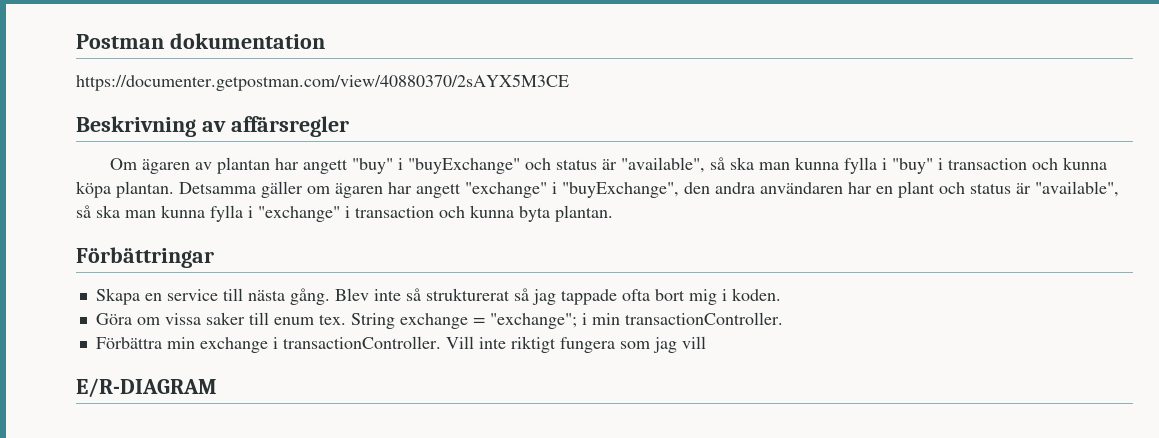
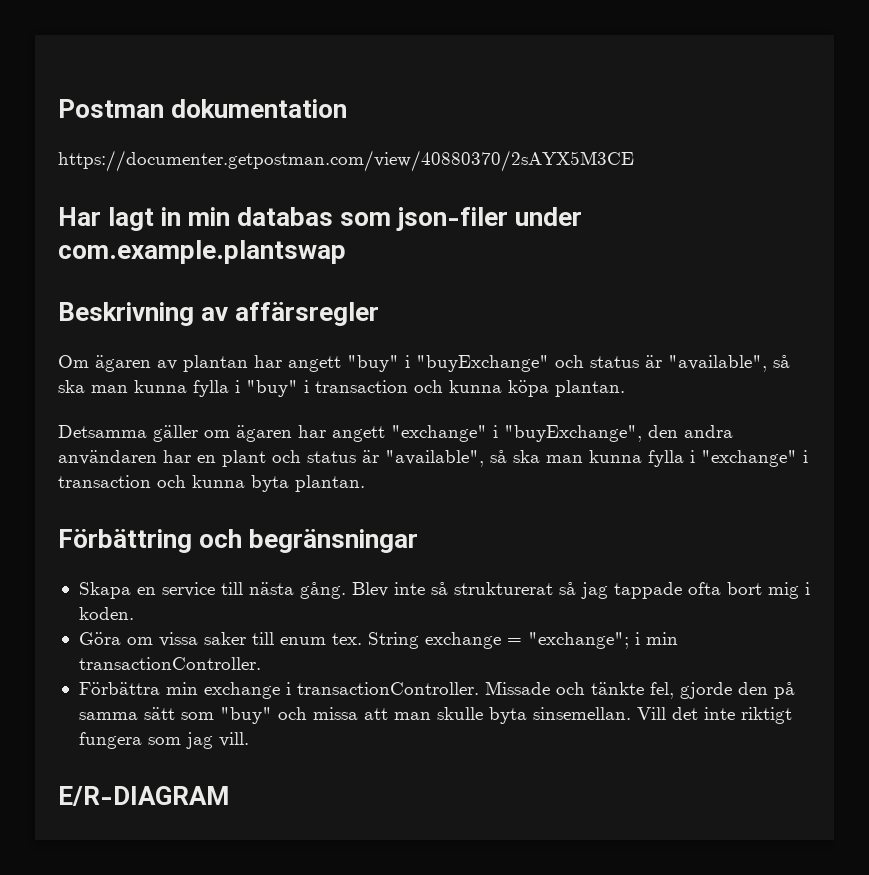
+ Har lagt in min databas som json-filer under com.example.plantswap
- Om ägaren av plantan har angett "buy" i "buyExchange" och status är "available", så ska man kunna fylla i "buy" i transaction och kunna köpa plantan. Detsamma gäller om ägaren har angett "exchange" i "buyExchange", den andra användaren har en plant och status är "available", så ska man kunna fylla i "exchange" i transaction och kunna byta plantan.
+ Om ägaren av plantan har angett "buy" i "buyExchange" och status är "available", så ska man kunna fylla i "buy" i transaction och kunna köpa plantan.
+ Detsamma gäller om ägaren har angett "exchange" i "buyExchange", den andra användaren har en plant och status är "available", så ska man kunna fylla i "exchange" i transaction och kunna byta plantan.
- Förbättringar
+ Förbättring och begränsningar
- Vill inte riktigt fungera som jag vill
+ Missade och tänkte fel, gjorde den på samma sätt som "buy" och missa att man skulle byta sinsemellan. Vill det inte riktigt fungera som jag vill.

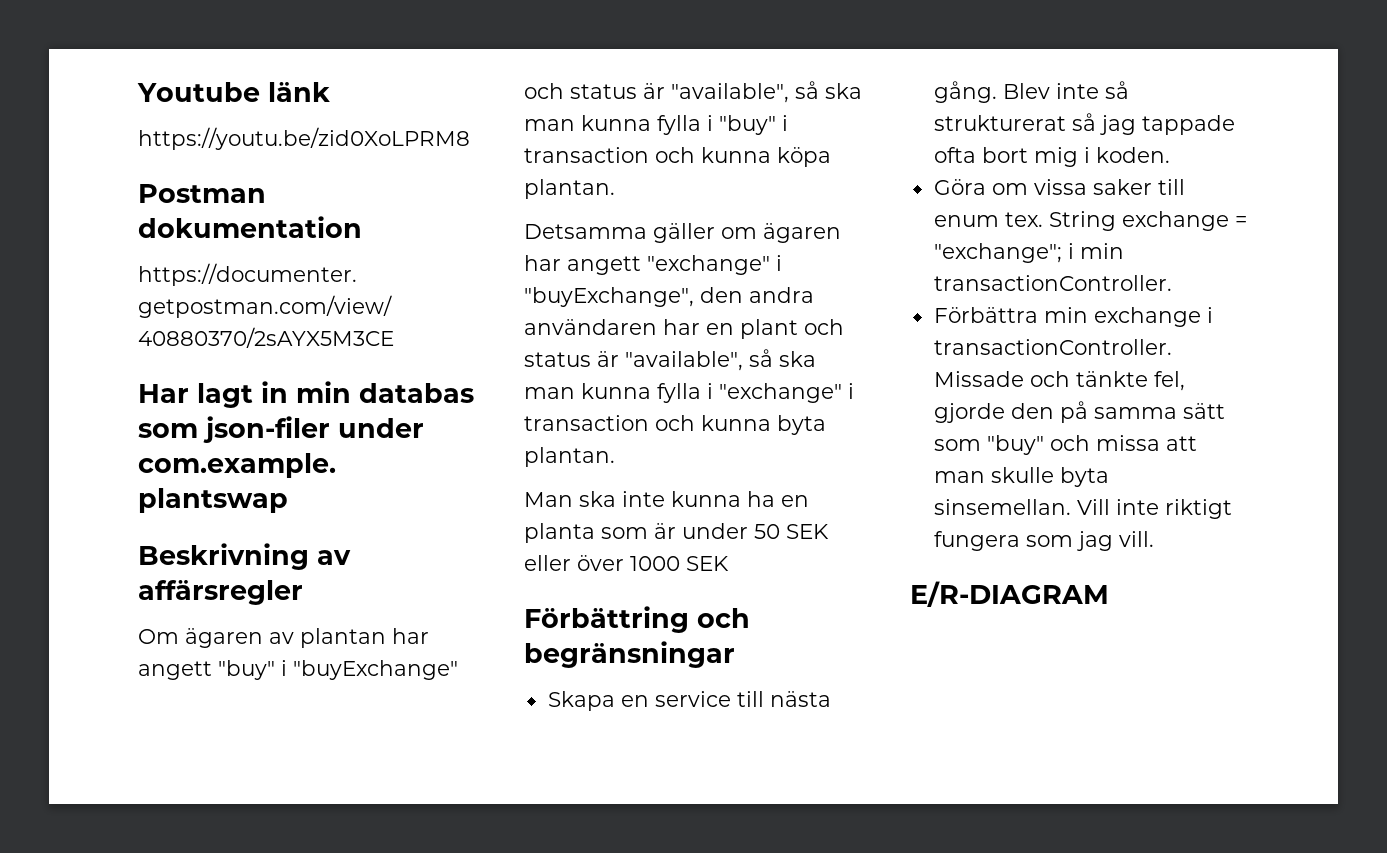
+ Youtube länk
+ https://youtu.be/zid0XoLPRM8
+ Man ska inte kunna ha en planta som är under 50 SEK eller över 1000 SEK
- Vill det inte riktigt fungera som jag vill.
+ Vill inte riktigt fungera som jag vill.

